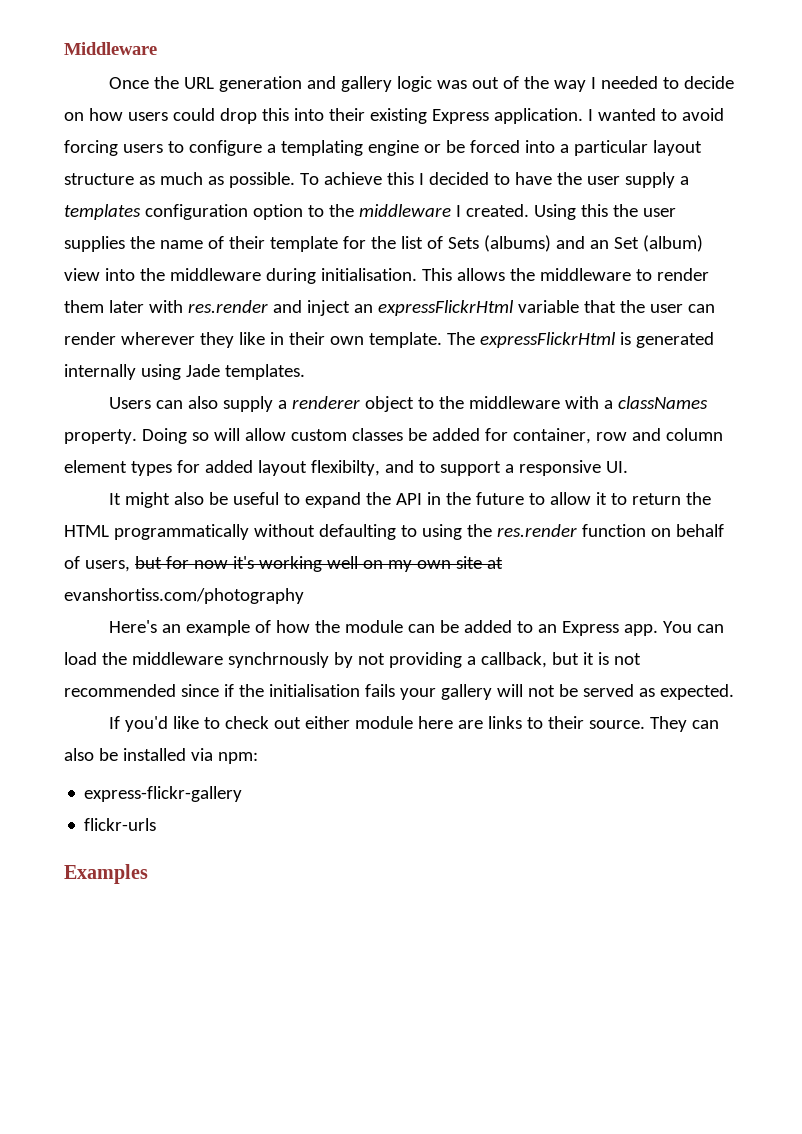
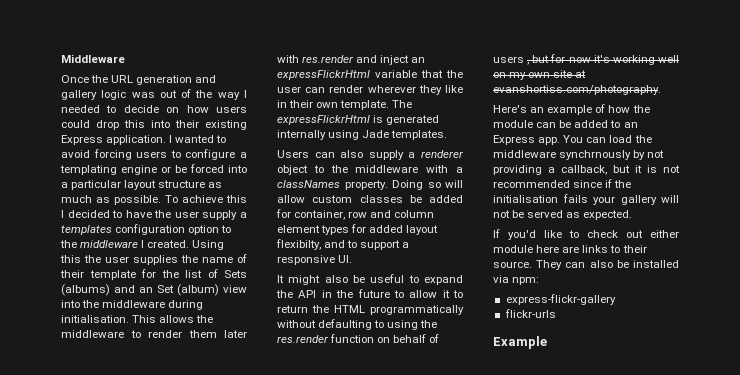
- It might also be useful to expand the API in the future to allow it to return the HTML programmatically without defaulting to using the res.render function on behalf of users, but for now it's working well on my own site at evanshortiss.com/photography
+ It might also be useful to expand the API in the future to allow it to return the HTML programmatically without defaulting to using the res.render function on behalf of users , but for now it's working well on my own site at evanshortiss.com/photography.
- Examples
+ Example

